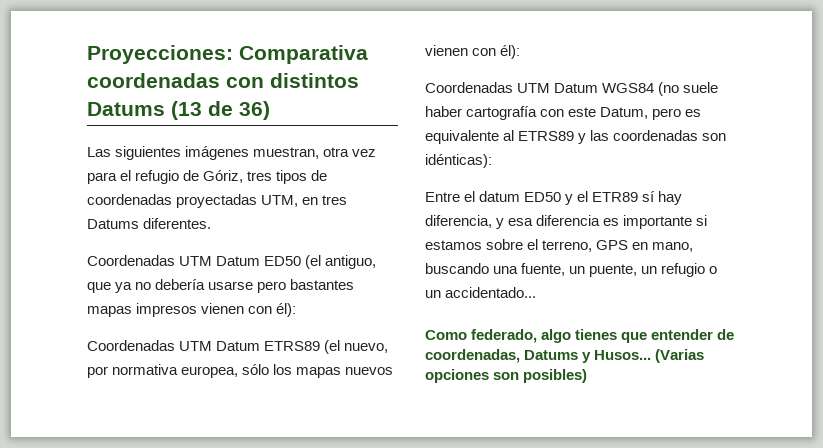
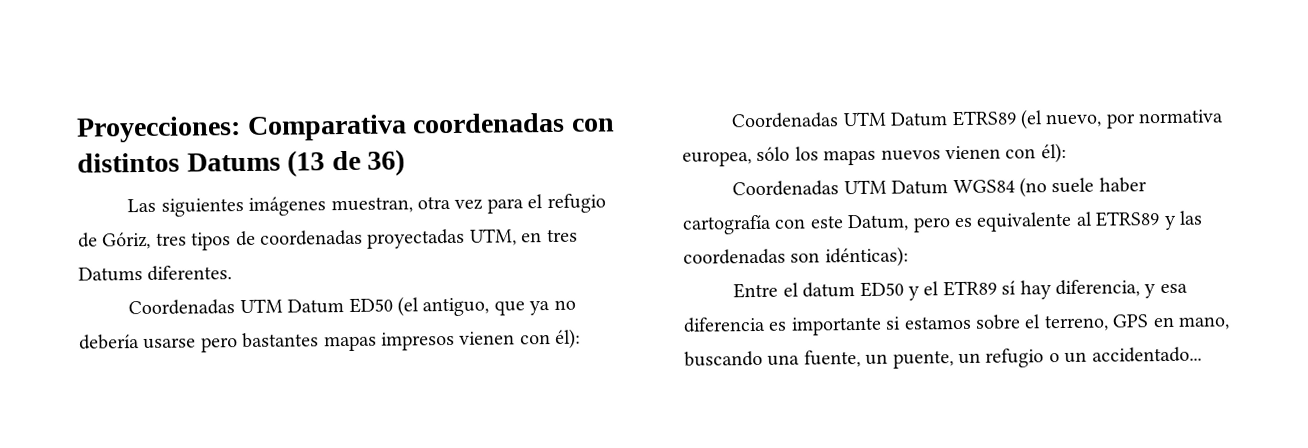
- Como federado, algo tienes que entender de coordenadas, Datums y Husos... (Varias opciones son posibles)

